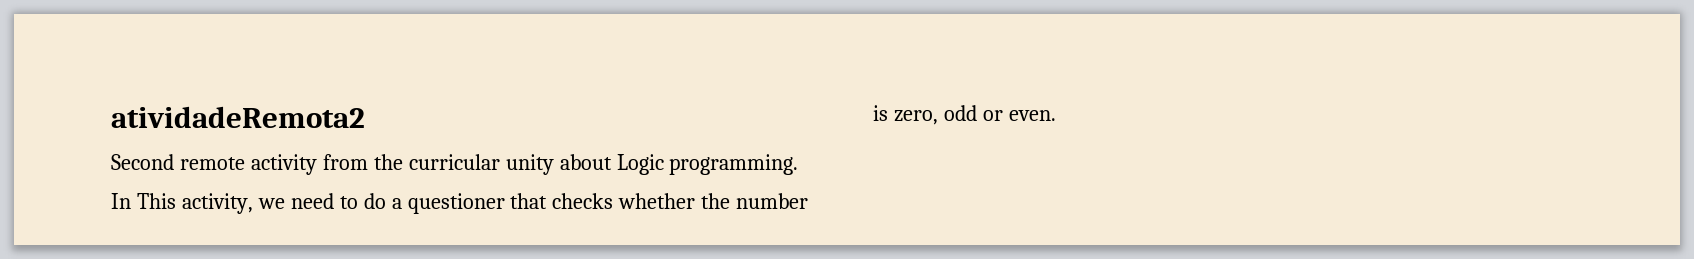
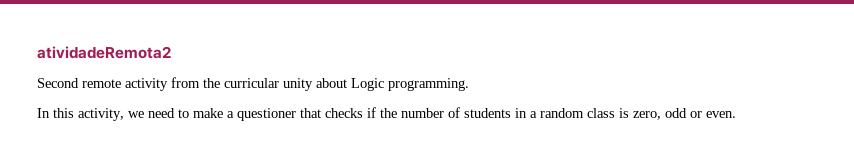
- In This activity, we need to do a questioner that checks whether the number is zero, odd or even.
+ In this activity, we need to make a questioner that checks if the number of students in a random class is zero, odd or even.

